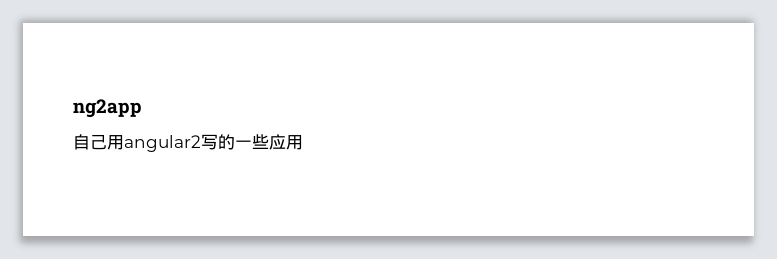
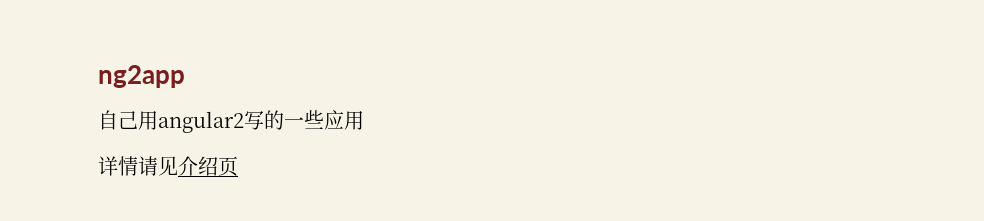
+ 详情请见介绍页

